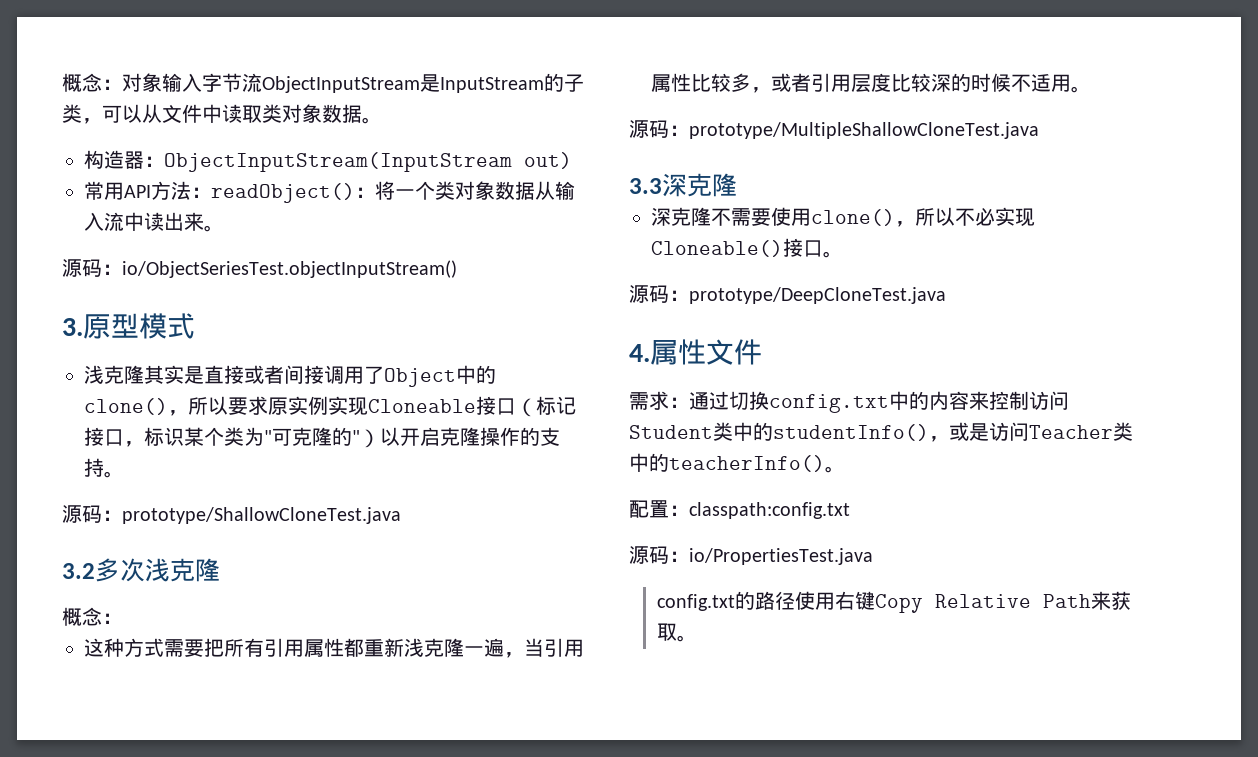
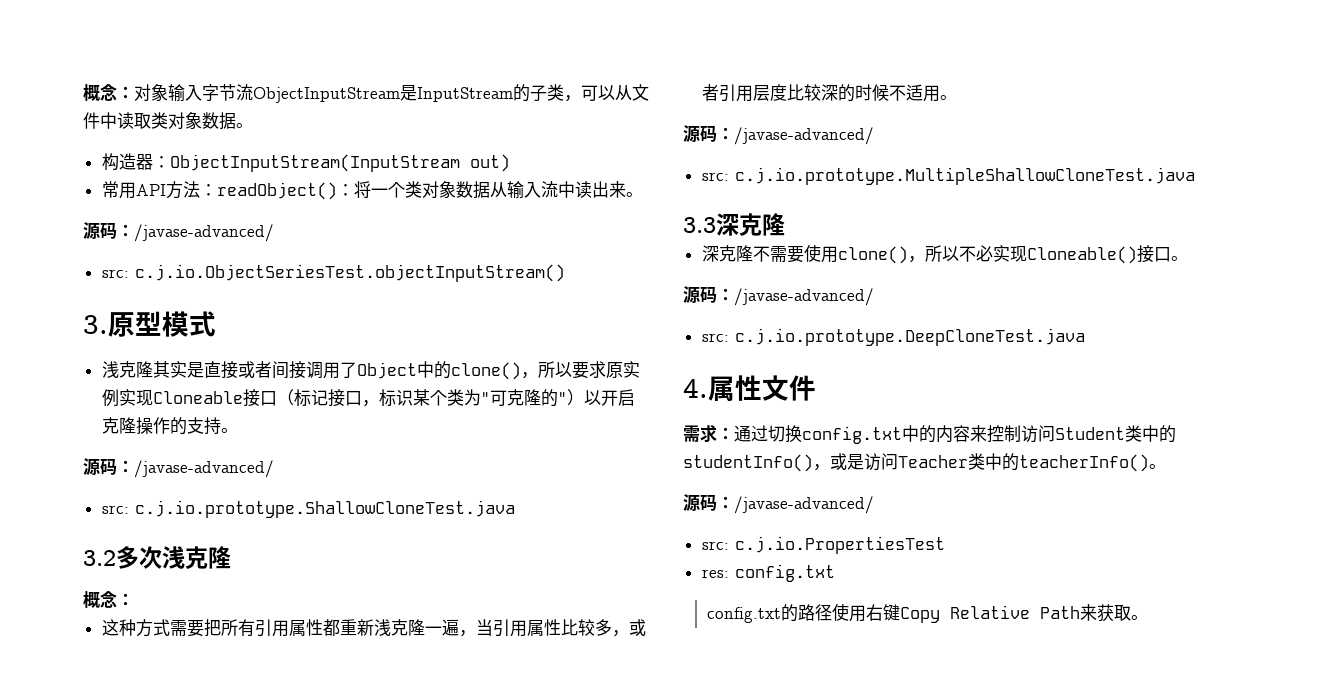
  常用API方法：readObject()：将一个类对象数据从输入流中读出来。
- 源码：io/ObjectSeriesTest.objectInputStream()
+ 源码：/javase-advanced/
+ src: c.j.io.ObjectSeriesTest.objectInputStream()
  浅克隆其实是直接或者间接调用了Object中的clone()，所以要求原实例实现Cloneable接口（标记接口，标识某个类为"可克隆的"）以开启克隆操作的支持。
- 源码：prototype/ShallowCloneTest.java
+ 源码：/javase-advanced/
+ src: c.j.io.prototype.ShallowCloneTest.java
  这种方式需要把所有引用属性都重新浅克隆一遍，当引用属性比较多，或者引用层度比较深的时候不适用。
- 源码：prototype/MultipleShallowCloneTest.java
+ 源码：/javase-advanced/
+ src: c.j.io.prototype.MultipleShallowCloneTest.java
  深克隆不需要使用clone()，所以不必实现Cloneable()接口。
- 源码：prototype/DeepCloneTest.java
+ 源码：/javase-advanced/
+ src: c.j.io.prototype.DeepCloneTest.java
  需求：通过切换config.txt中的内容来控制访问Student类中的studentInfo()，或是访问Teacher类中的teacherInfo()。
- 配置：classpath:config.txt
- 源码：io/PropertiesTest.java
+ 源码：/javase-advanced/
+ src: c.j.io.PropertiesTest
+ res: config.txt

